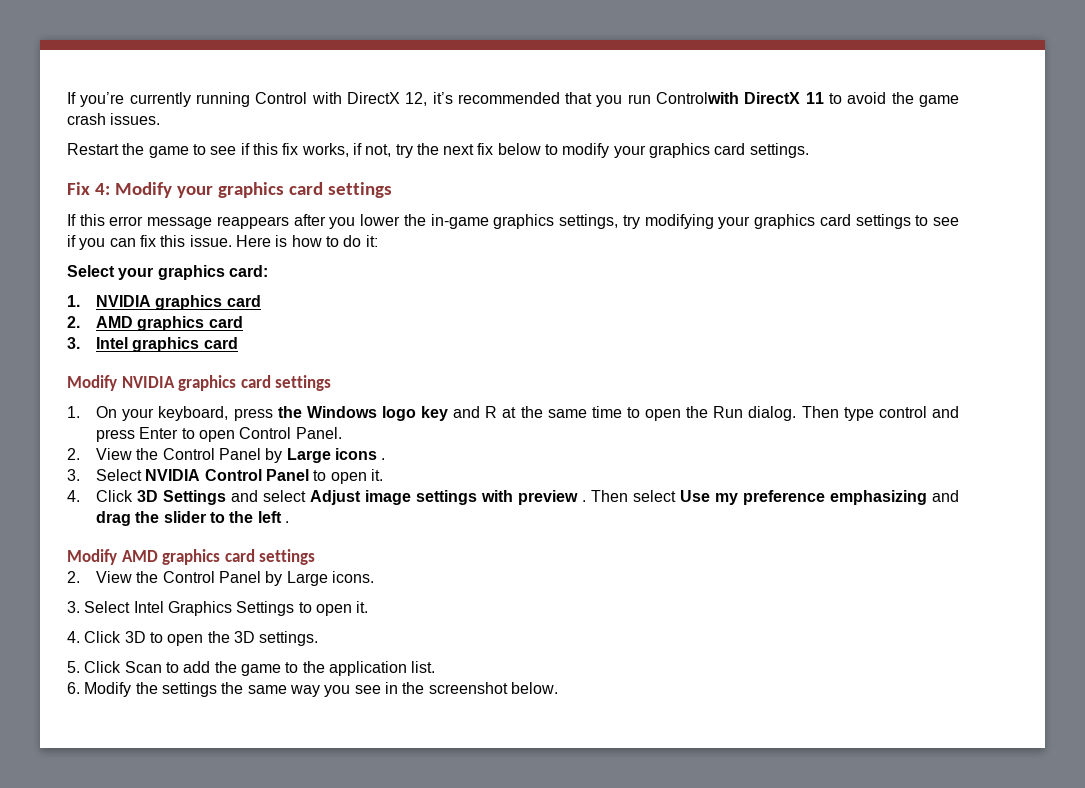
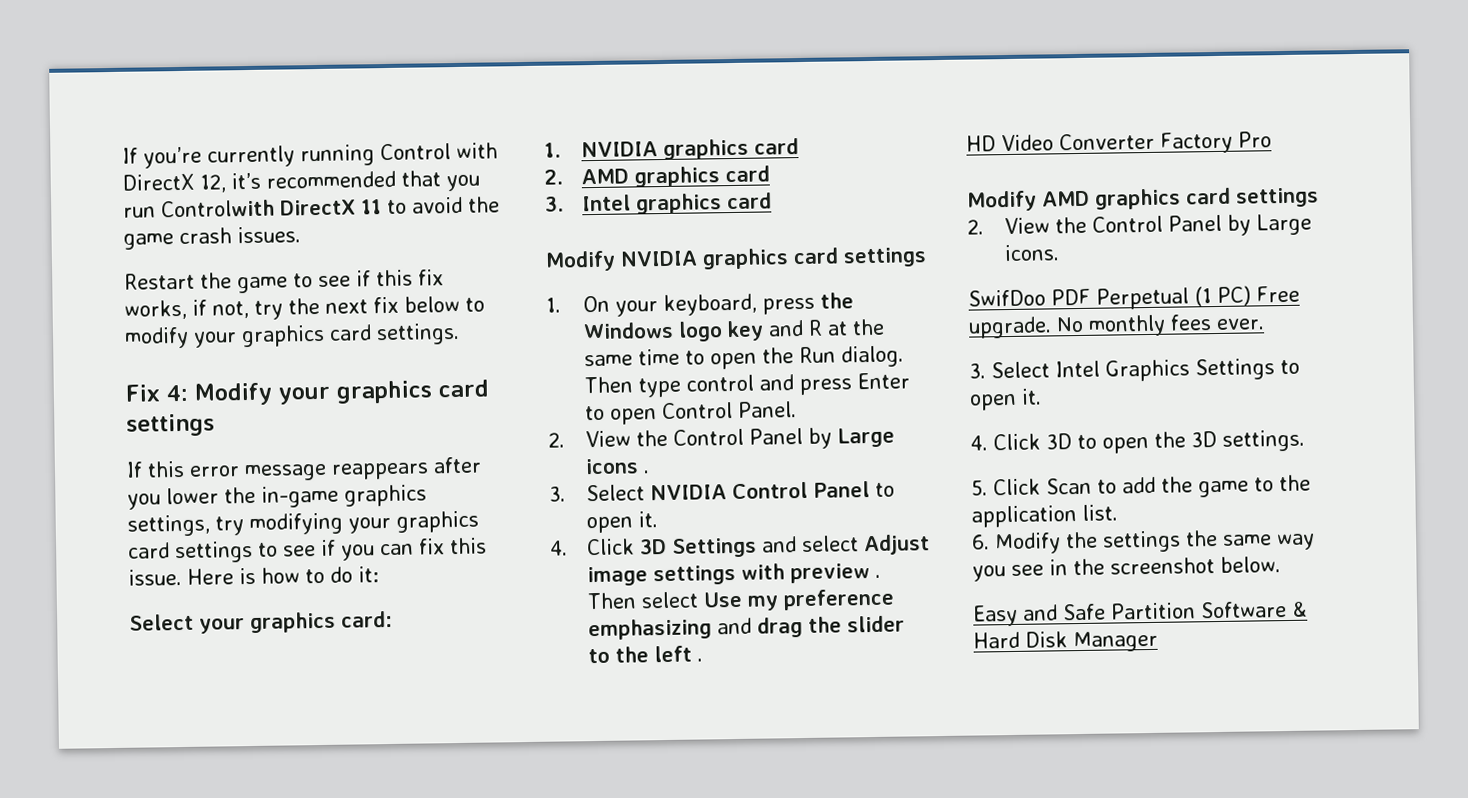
+ HD Video Converter Factory Pro
+ SwifDoo PDF Perpetual (1 PC) Free upgrade. No monthly fees ever.
+ Easy and Safe Partition Software & Hard Disk Manager

